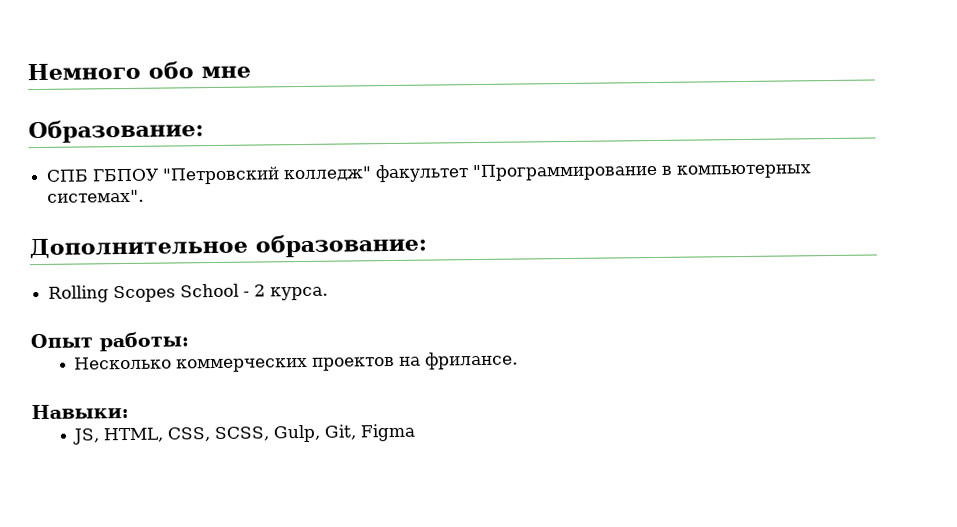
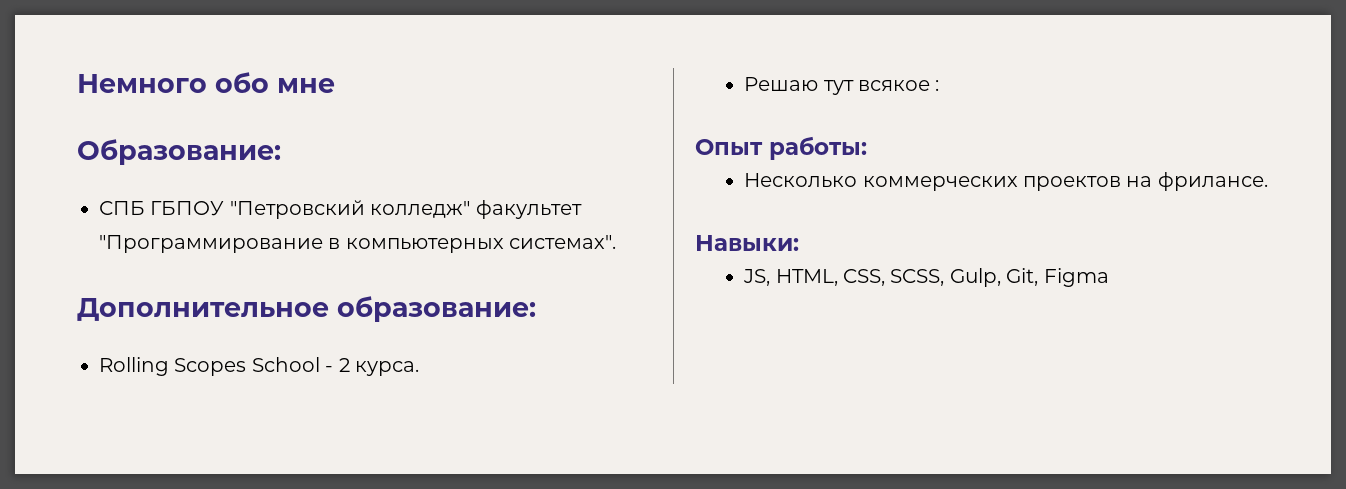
+ Решаю тут всякое :

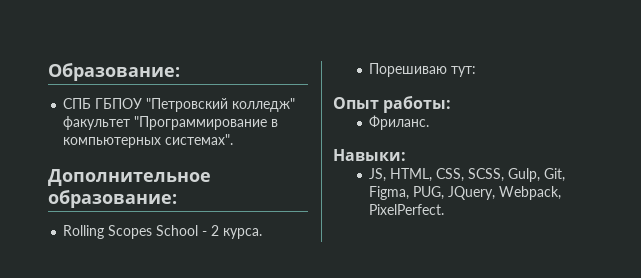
- Немного обо мне
- Решаю тут всякое :
+ Порешиваю тут:
  Опыт работы:
- Несколько коммерческих проектов на фрилансе.
+ Фриланс.
- JS, HTML, CSS, SCSS, Gulp, Git, Figma
+ JS, HTML, CSS, SCSS, Gulp, Git, Figma, PUG, JQuery, Webpack, PixelPerfect.

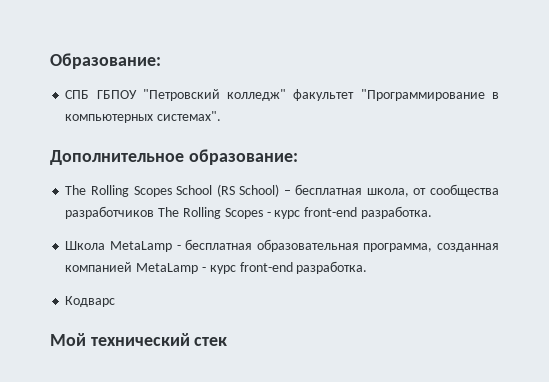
- Rolling Scopes School - 2 курса.
- Порешиваю тут:
- Опыт работы:
- Фриланс.
- Навыки:
- JS, HTML, CSS, SCSS, Gulp, Git, Figma, PUG, JQuery, Webpack, PixelPerfect.
+ The Rolling Scopes School (RS School) – бесплатная школа, от сообщества разработчиков The Rolling Scopes - курс front-end разработка.
+ Школа MetaLamp - бесплатная образовательная программа, созданная компанией MetaLamp - курс front-end разработка.
+ Кодварс
+ Мой технический стек

